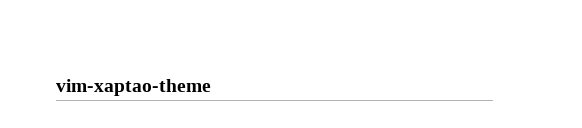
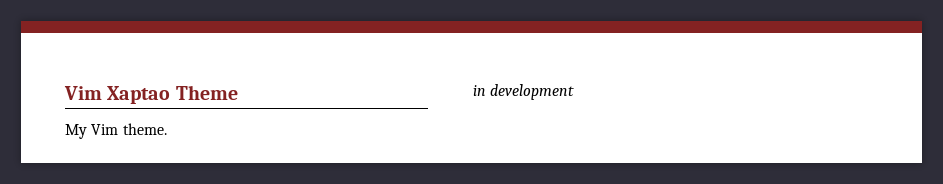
- vim-xaptao-theme
+ Vim Xaptao Theme
+ My Vim theme.
+ in development

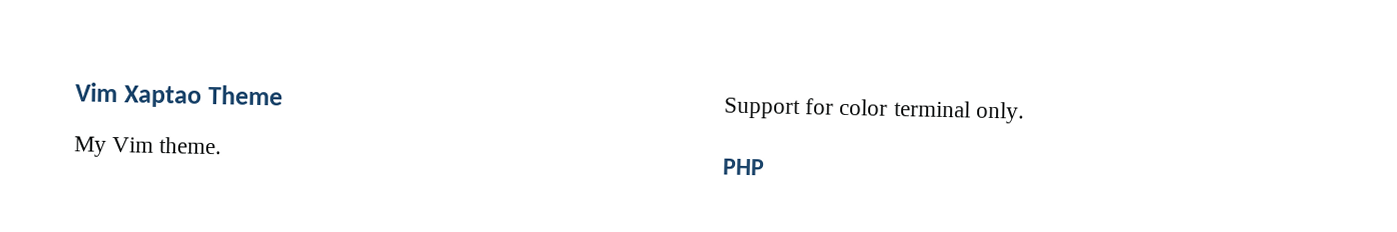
- in development
+ Support for color terminal only.
+ PHP

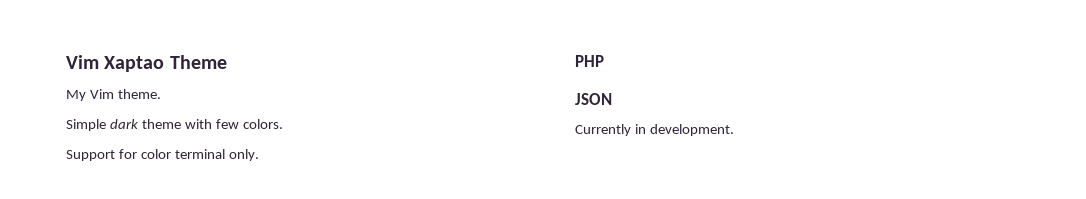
+ Simple dark theme with few colors.
+ JSON
+ Currently in development.

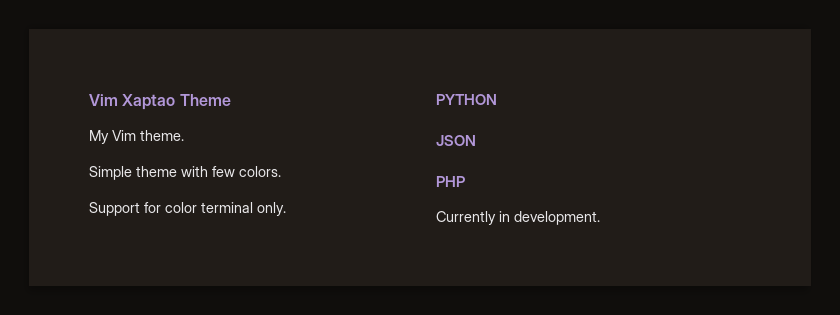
- Simple dark theme with few colors.
+ Simple theme with few colors.
- PHP
+ PYTHON
+ PHP

